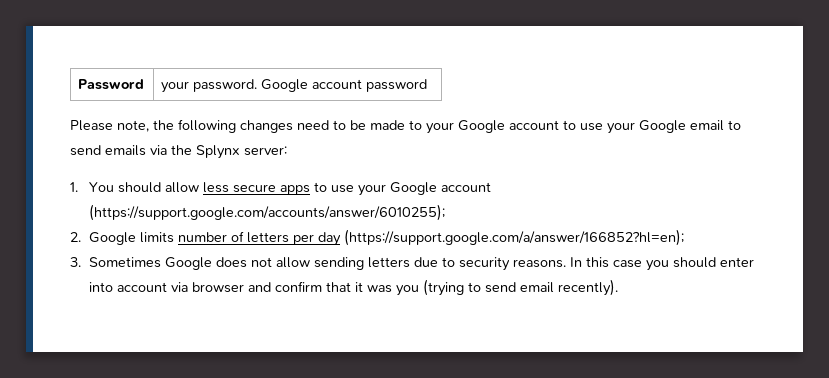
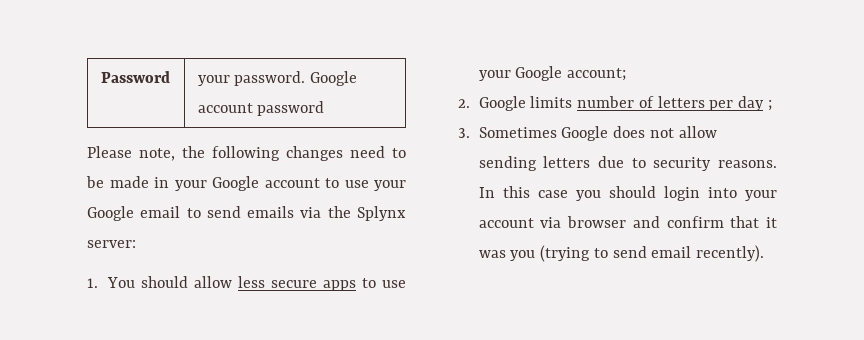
- Please note, the following changes need to be made to your Google account to use your Google email to send emails via the Splynx server:
+ Please note, the following changes need to be made in your Google account to use your Google email to send emails via the Splynx server:
- 1. You should allow less secure apps to use your Google account (https://support.google.com/accounts/answer/6010255);
+ 1. You should allow less secure apps to use your Google account;
- 2. Google limits number of letters per day (https://support.google.com/a/answer/166852?hl=en);
+ 2. Google limits number of letters per day ;
- In this case you should enter into account via browser and confirm that it was you (trying to send email recently).
+ In this case you should login into your account via browser and confirm that it was you (trying to send email recently).

